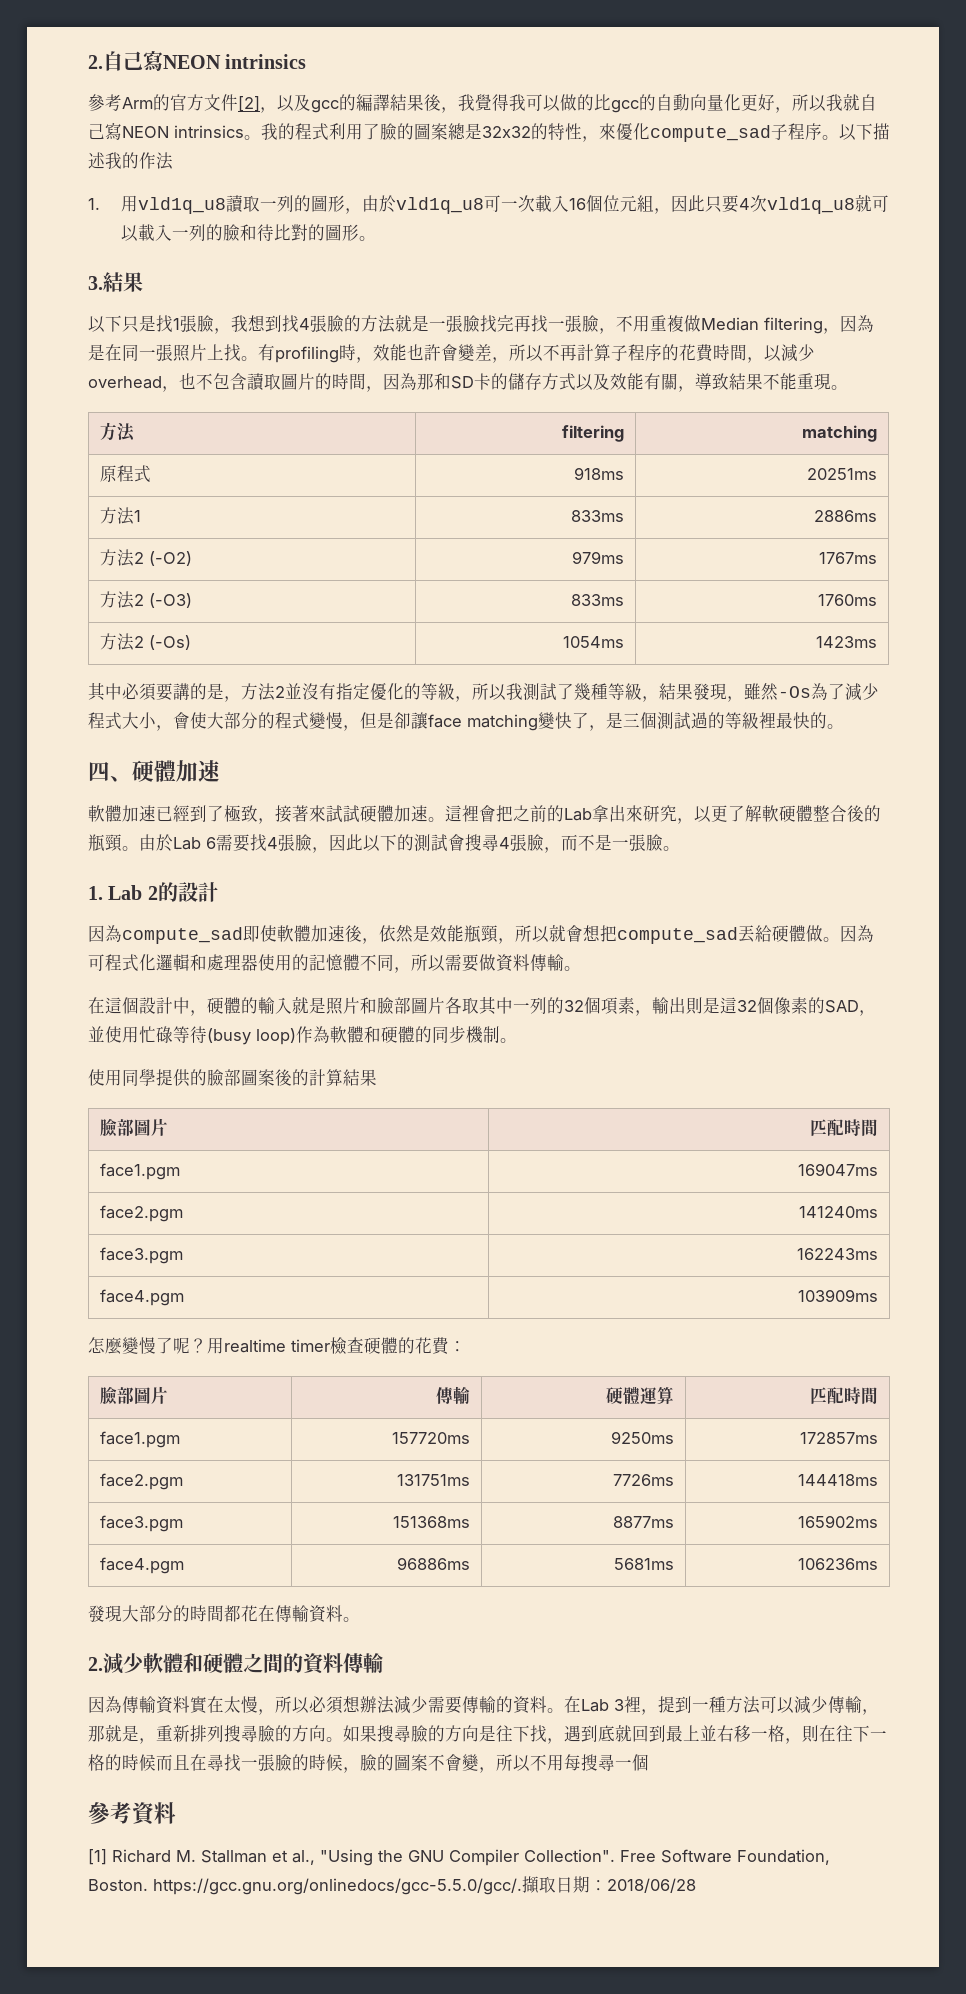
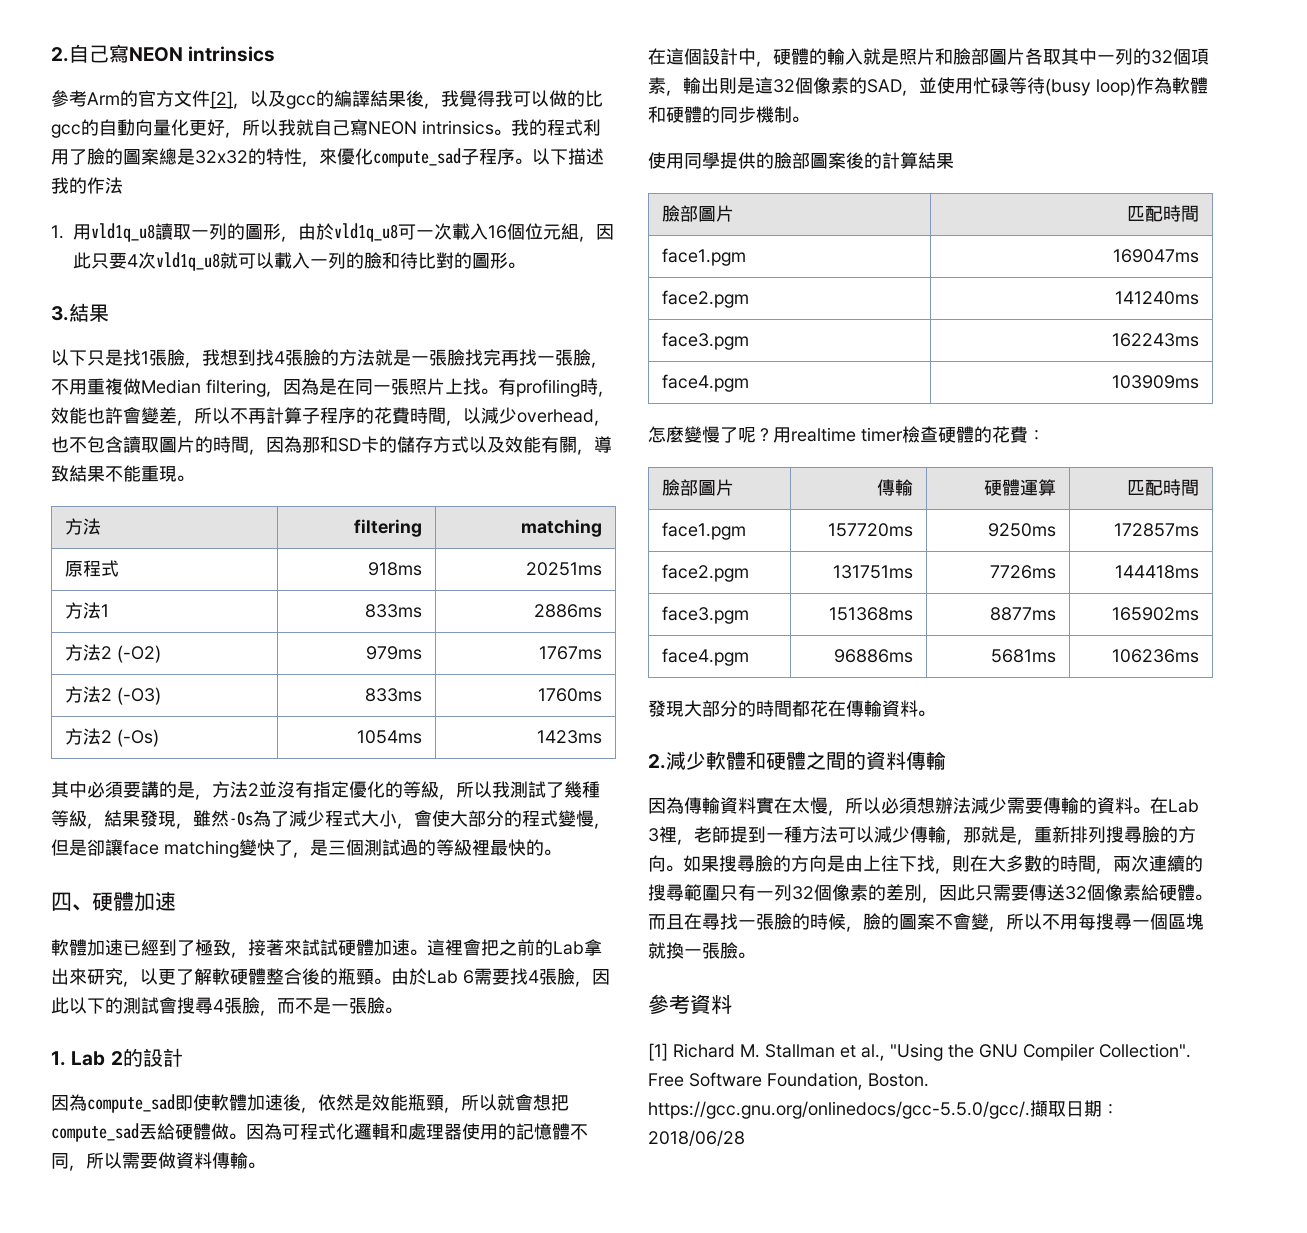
- 在Lab 3裡，提到一種方法可以減少傳輸，那就是，重新排列搜尋臉的方向。
+ 在Lab 3裡，老師提到一種方法可以減少傳輸，那就是，重新排列搜尋臉的方向。
- 如果搜尋臉的方向是往下找，遇到底就回到最上並右移一格，則在往下一格的時候而且在尋找一張臉的時候，臉的圖案不會變，所以不用每搜尋一個
+ 如果搜尋臉的方向是由上往下找，則在大多數的時間，兩次連續的搜尋範圍只有一列32個像素的差別，因此只需要傳送32個像素給硬體。而且在尋找一張臉的時候，臉的圖案不會變，所以不用每搜尋一個區塊就換一張臉。

